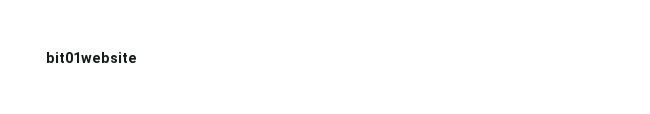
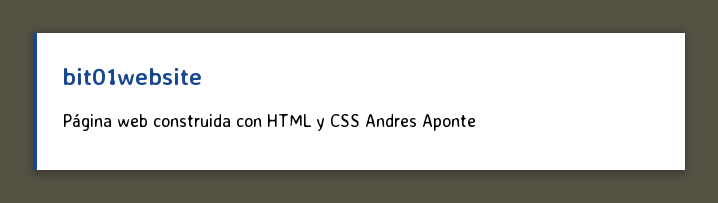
+ Página web construida con HTML y CSS Andres Aponte

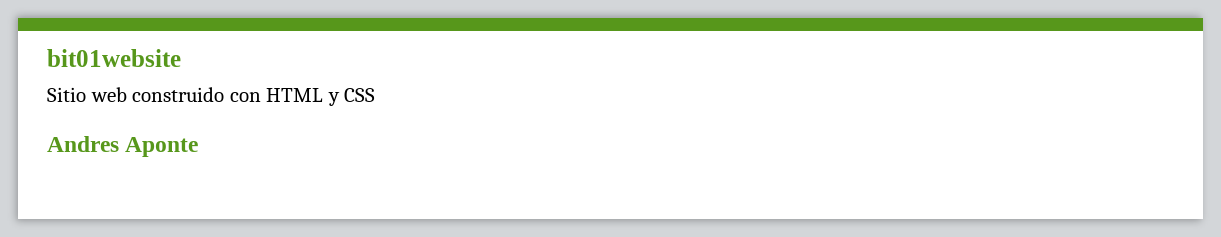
- Página web construida con HTML y CSS Andres Aponte
+ Sitio web construido con HTML y CSS
+ Andres Aponte

